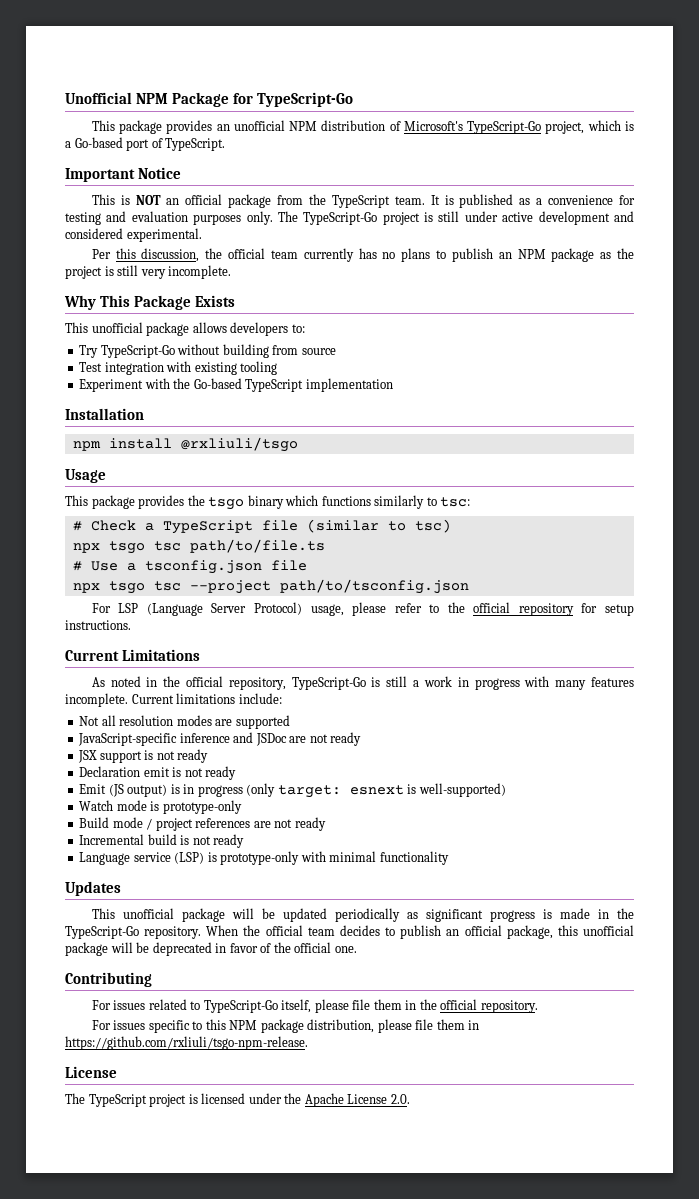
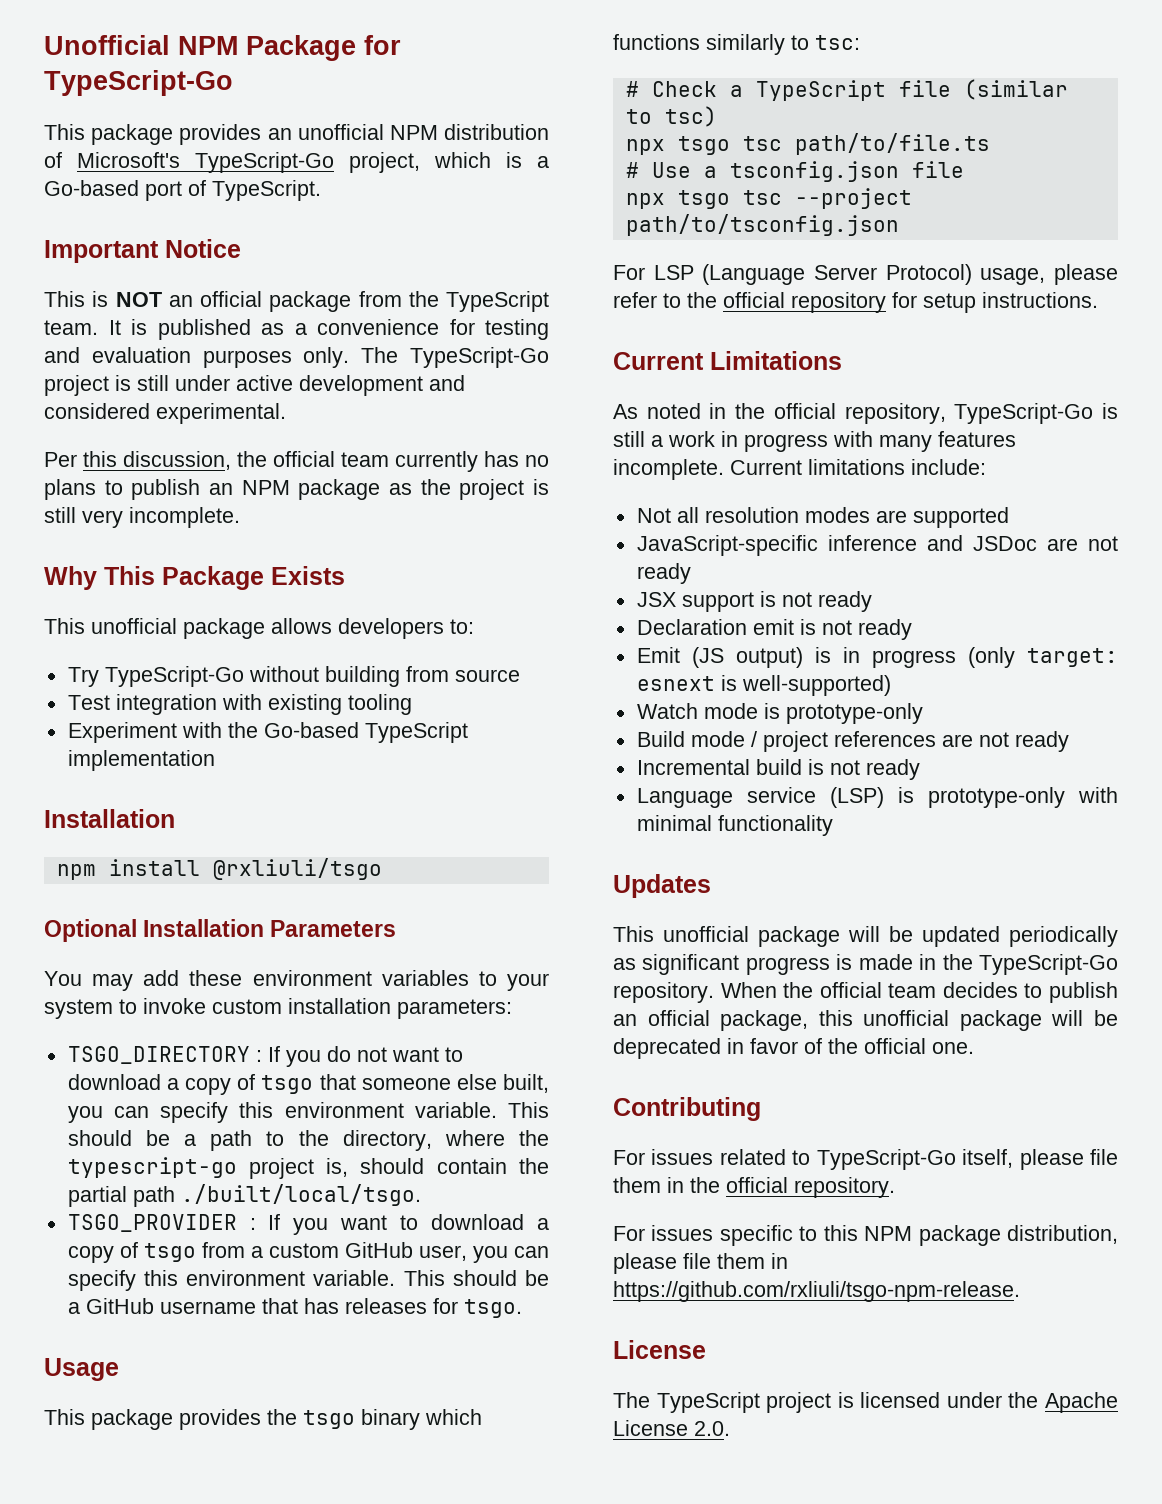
+ Optional Installation Parameters
+ You may add these environment variables to your system to invoke custom installation parameters:
+ TSGO_DIRECTORY : If you do not want to download a copy of tsgo that someone else built, you can specify this environment variable. This should be a path to the directory, where the typescript-go project is, should contain the partial path ./built/local/tsgo.
+ TSGO_PROVIDER : If you want to download a copy of tsgo from a custom GitHub user, you can specify this environment variable. This should be a GitHub username that has releases for tsgo.

